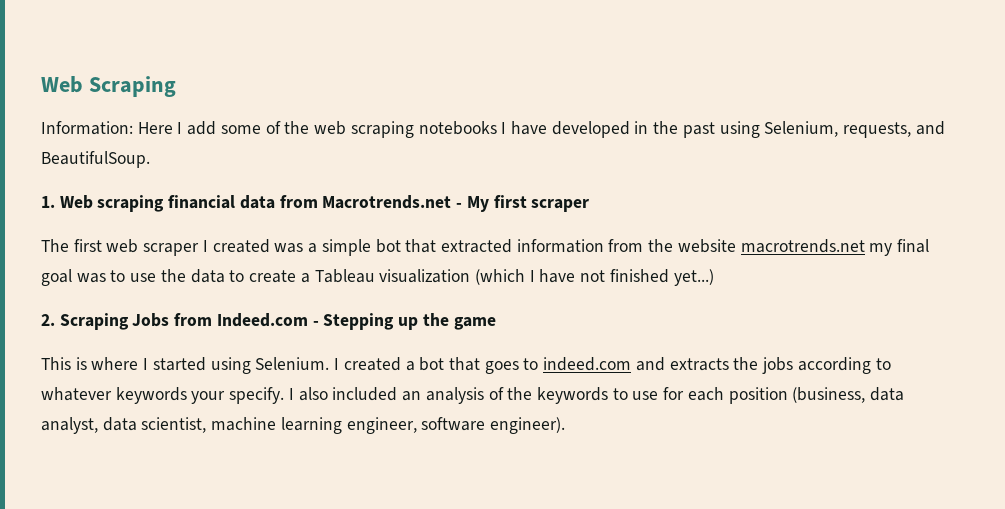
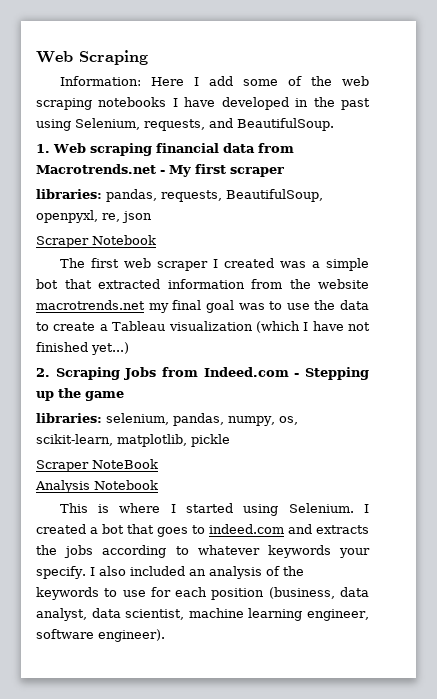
+ libraries: pandas, requests, BeautifulSoup, openpyxl, re, json
+ Scraper Notebook
+ libraries: selenium, pandas, numpy, os, scikit-learn, matplotlib, pickle
+ Scraper NoteBook
+ Analysis Notebook

